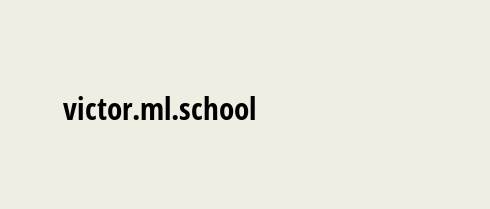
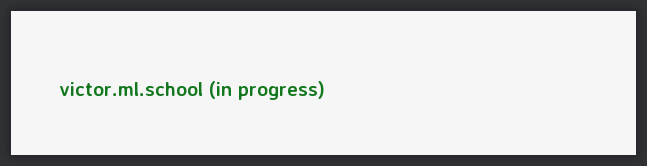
- victor.ml.school
+ victor.ml.school (in progress)

